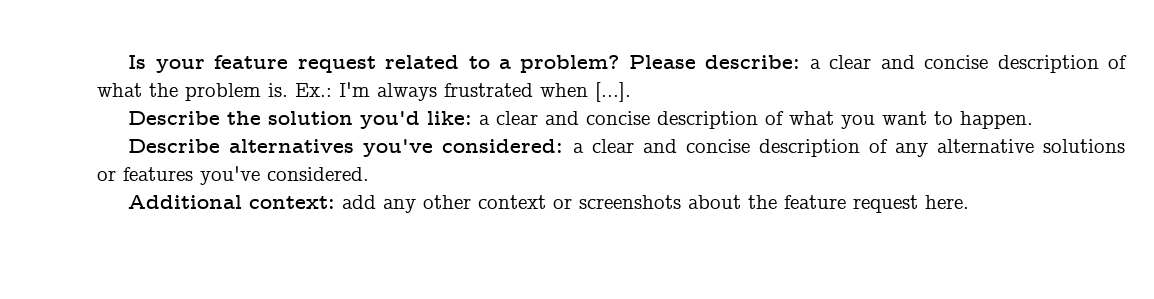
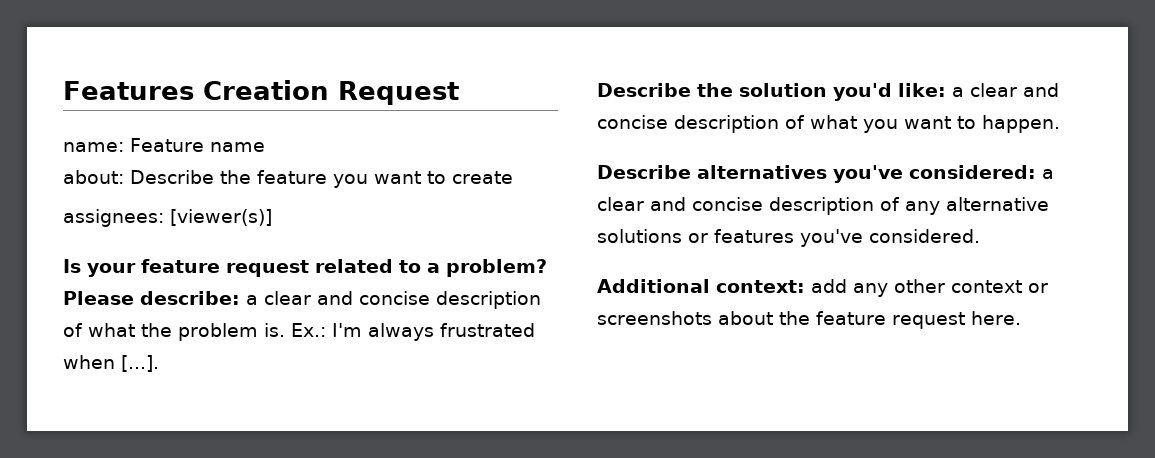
+ Features Creation Request
+ name: Feature name
+ about: Describe the feature you want to create
+ assignees: [viewer(s)]

